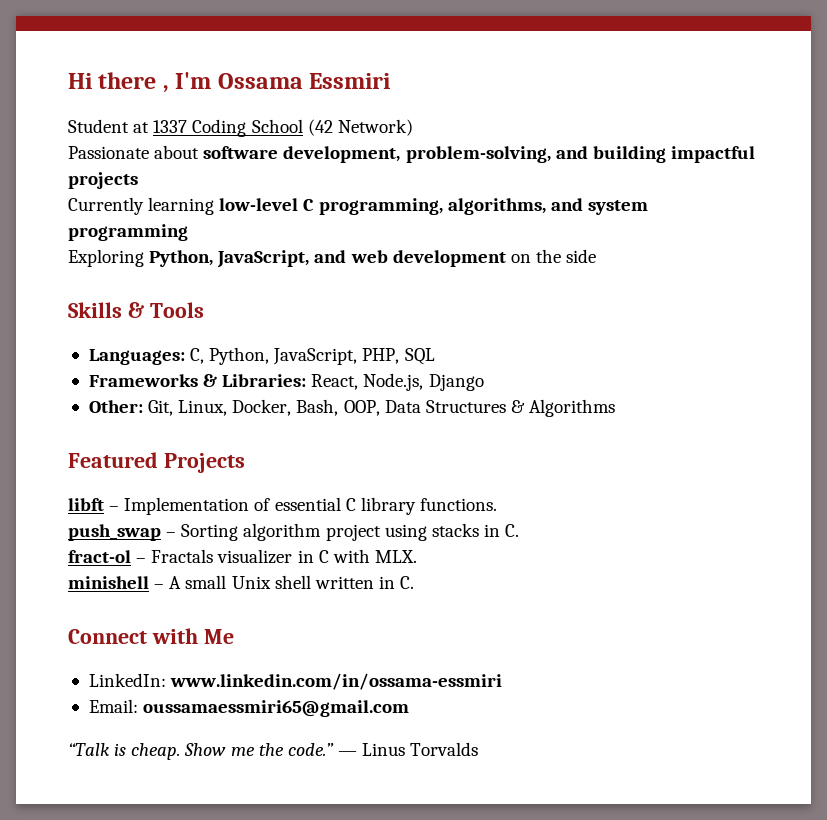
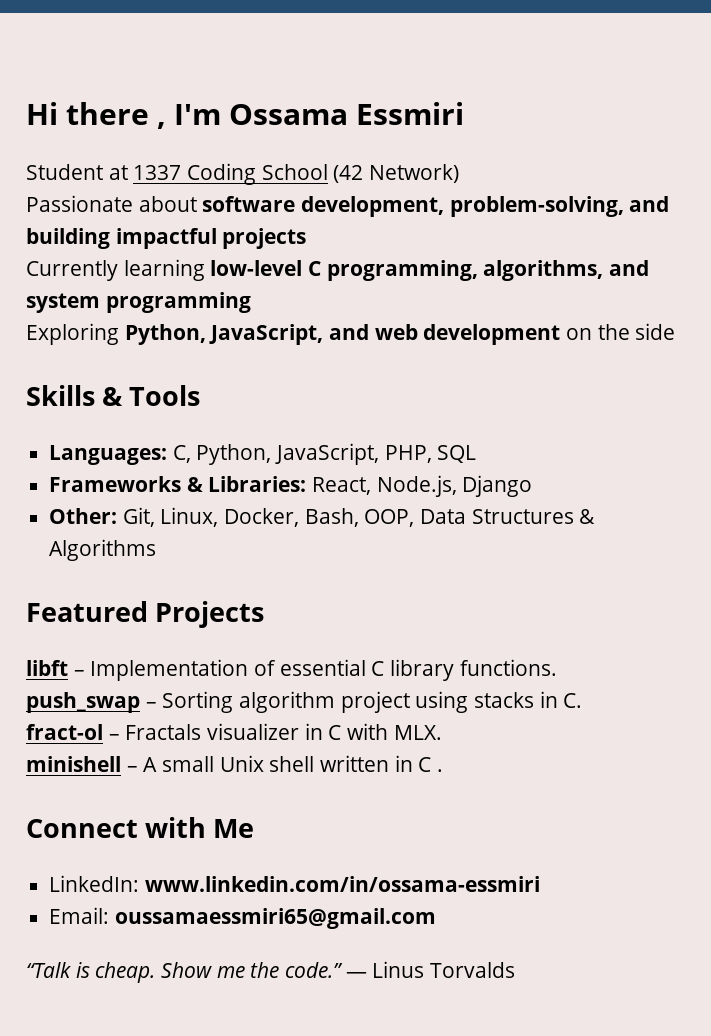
- minishell – A small Unix shell written in C.
+ minishell – A small Unix shell written in C .

